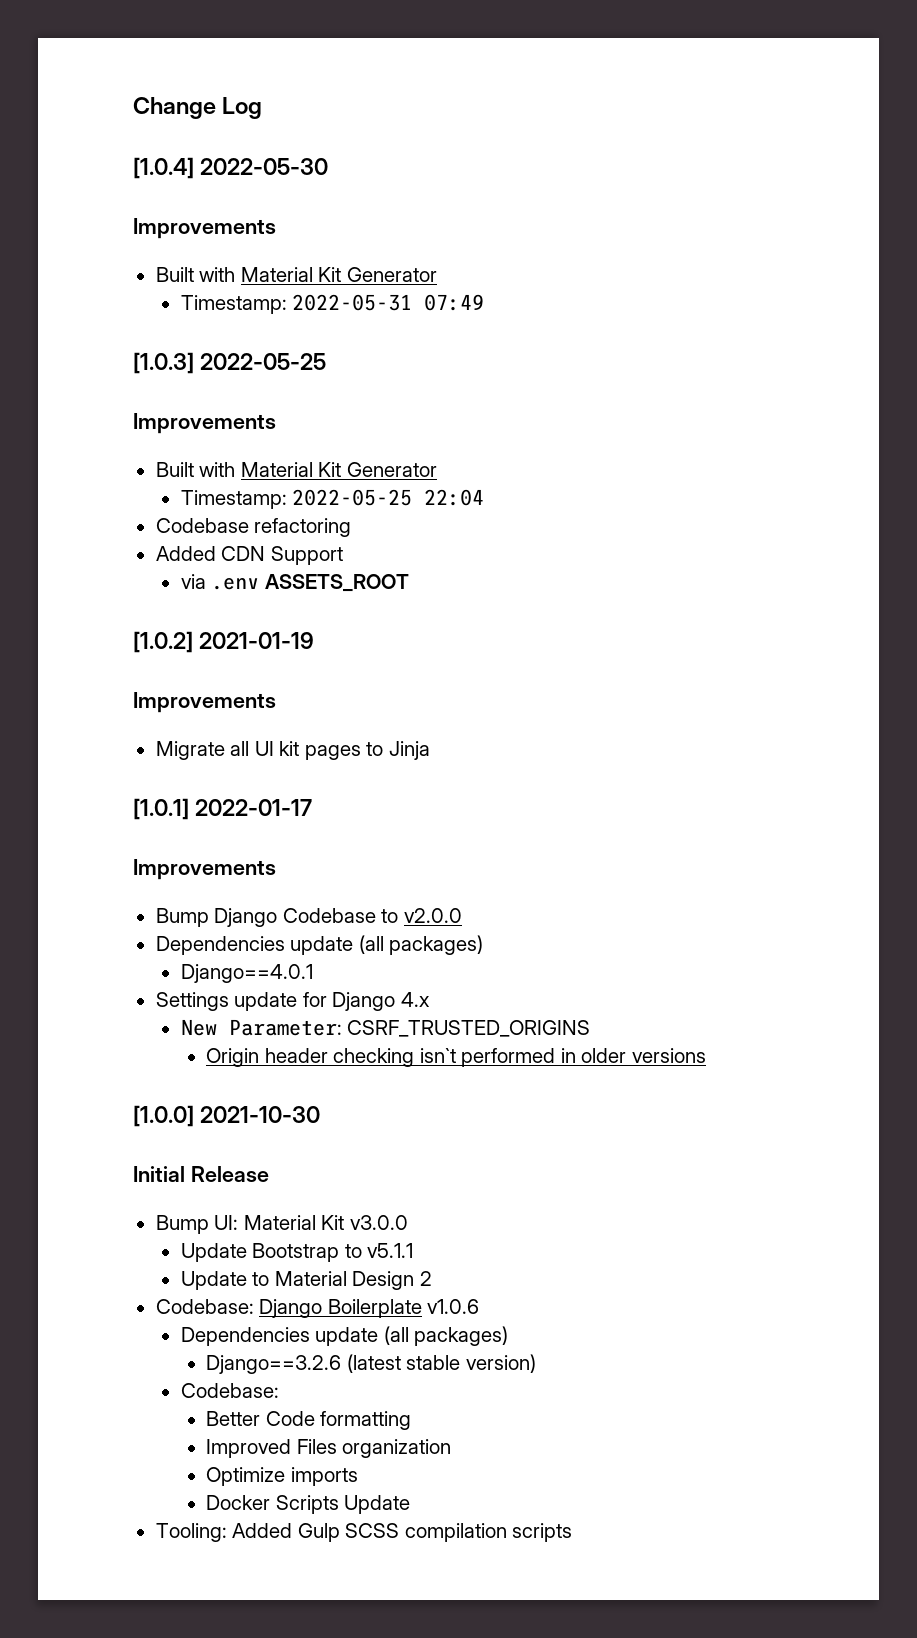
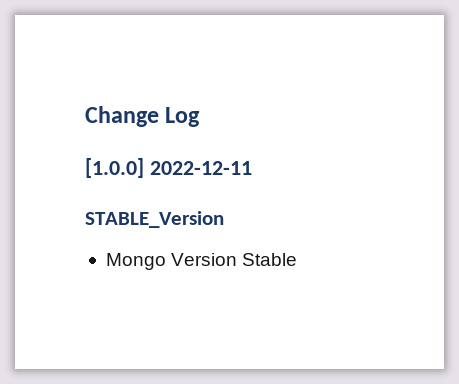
- [1.0.4] 2022-05-30
- Improvements
- Built with Material Kit Generator
- Timestamp: 2022-05-31 07:49
- [1.0.3] 2022-05-25
- Improvements
- Built with Material Kit Generator
- Timestamp: 2022-05-25 22:04
- Codebase refactoring
- Added CDN Support
- via .env ASSETS_ROOT
- [1.0.2] 2021-01-19
- Improvements
- Migrate all UI kit pages to Jinja
- [1.0.1] 2022-01-17
- Improvements
- Bump Django Codebase to v2.0.0
- Dependencies update (all packages)
- Django==4.0.1
- Settings update for Django 4.x
- New Parameter: CSRF_TRUSTED_ORIGINS
- Origin header checking isn`t performed in older versions
- [1.0.0] 2021-10-30
- Initial Release
- Bump UI: Material Kit v3.0.0
- Update Bootstrap to v5.1.1
- Update to Material Design 2
- Codebase: Django Boilerplate v1.0.6
- Dependencies update (all packages)
- Django==3.2.6 (latest stable version)
- Codebase:
- Better Code formatting
- Improved Files organization
- Optimize imports
- Docker Scripts Update
- Tooling: Added Gulp SCSS compilation scripts
+ [1.0.0] 2022-12-11
+ STABLE_Version
+ Mongo Version Stable

